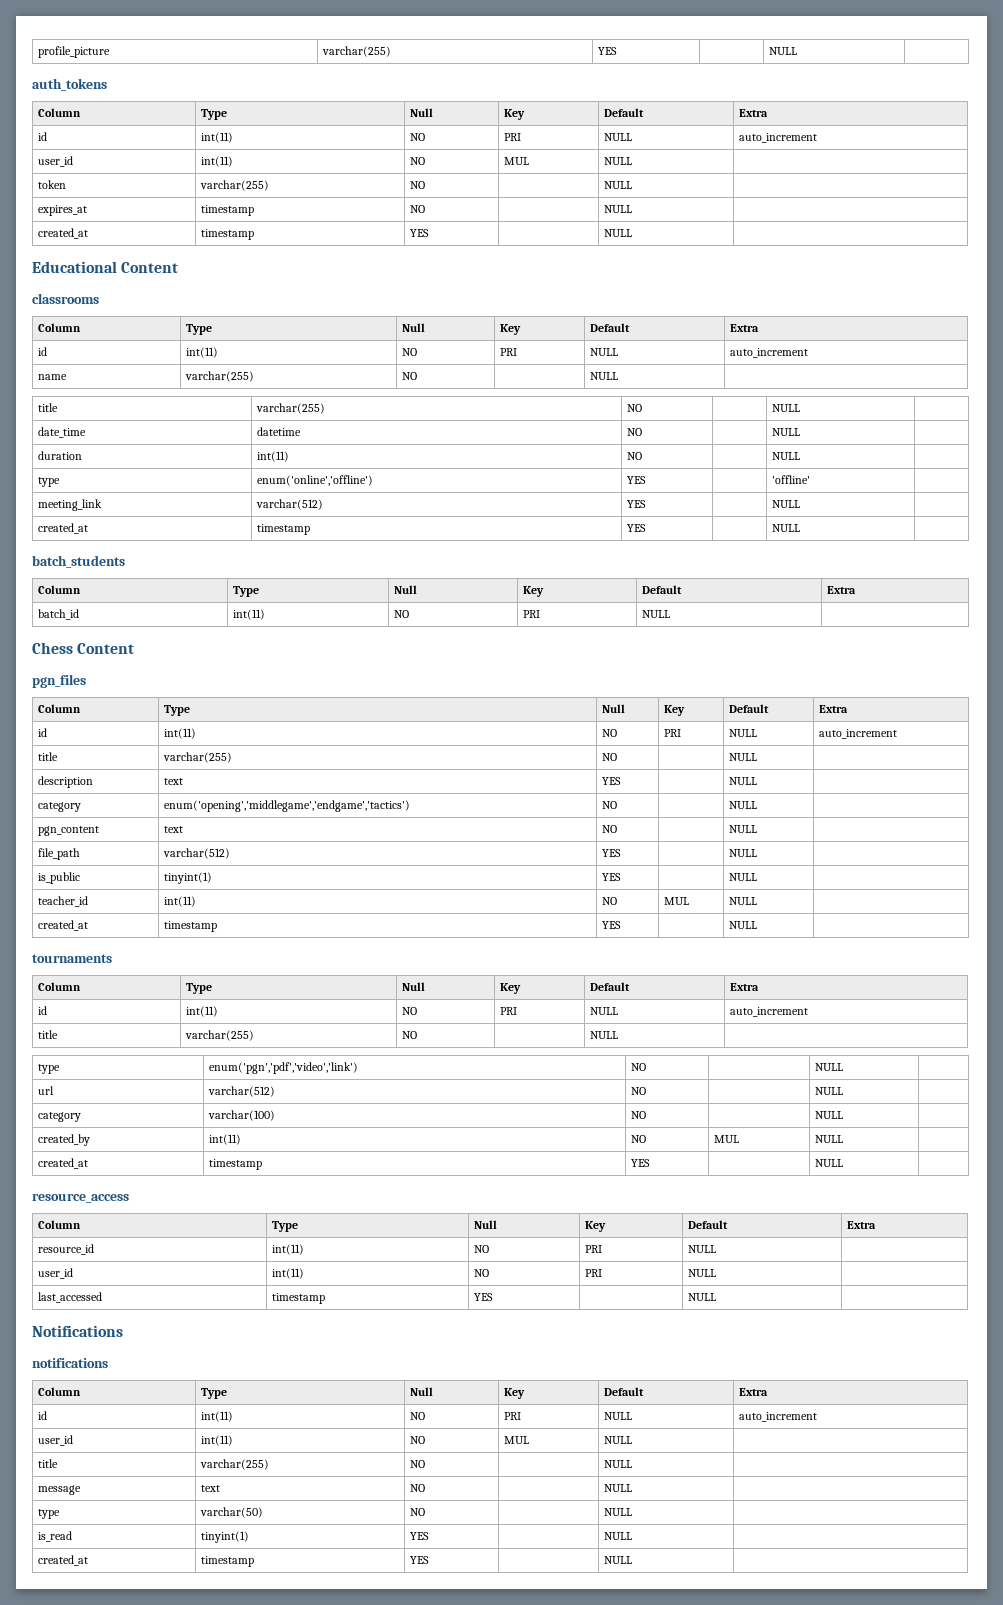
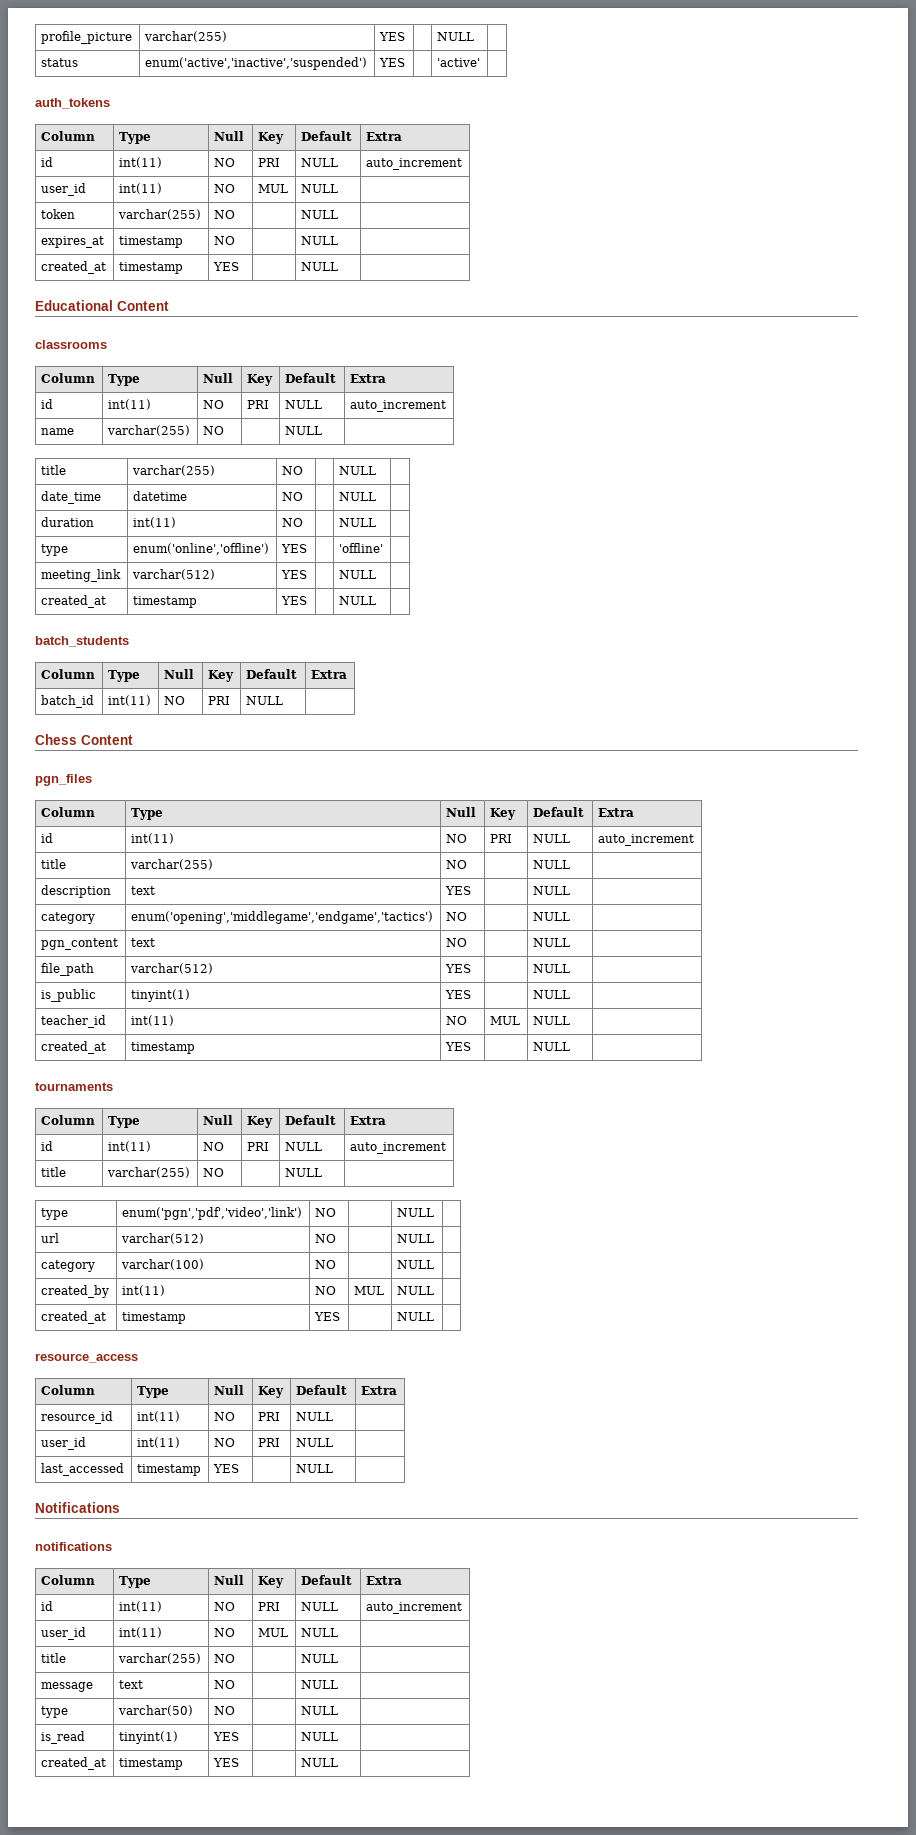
+ status | enum('active','inactive','suspended') | YES | | 'active' |

